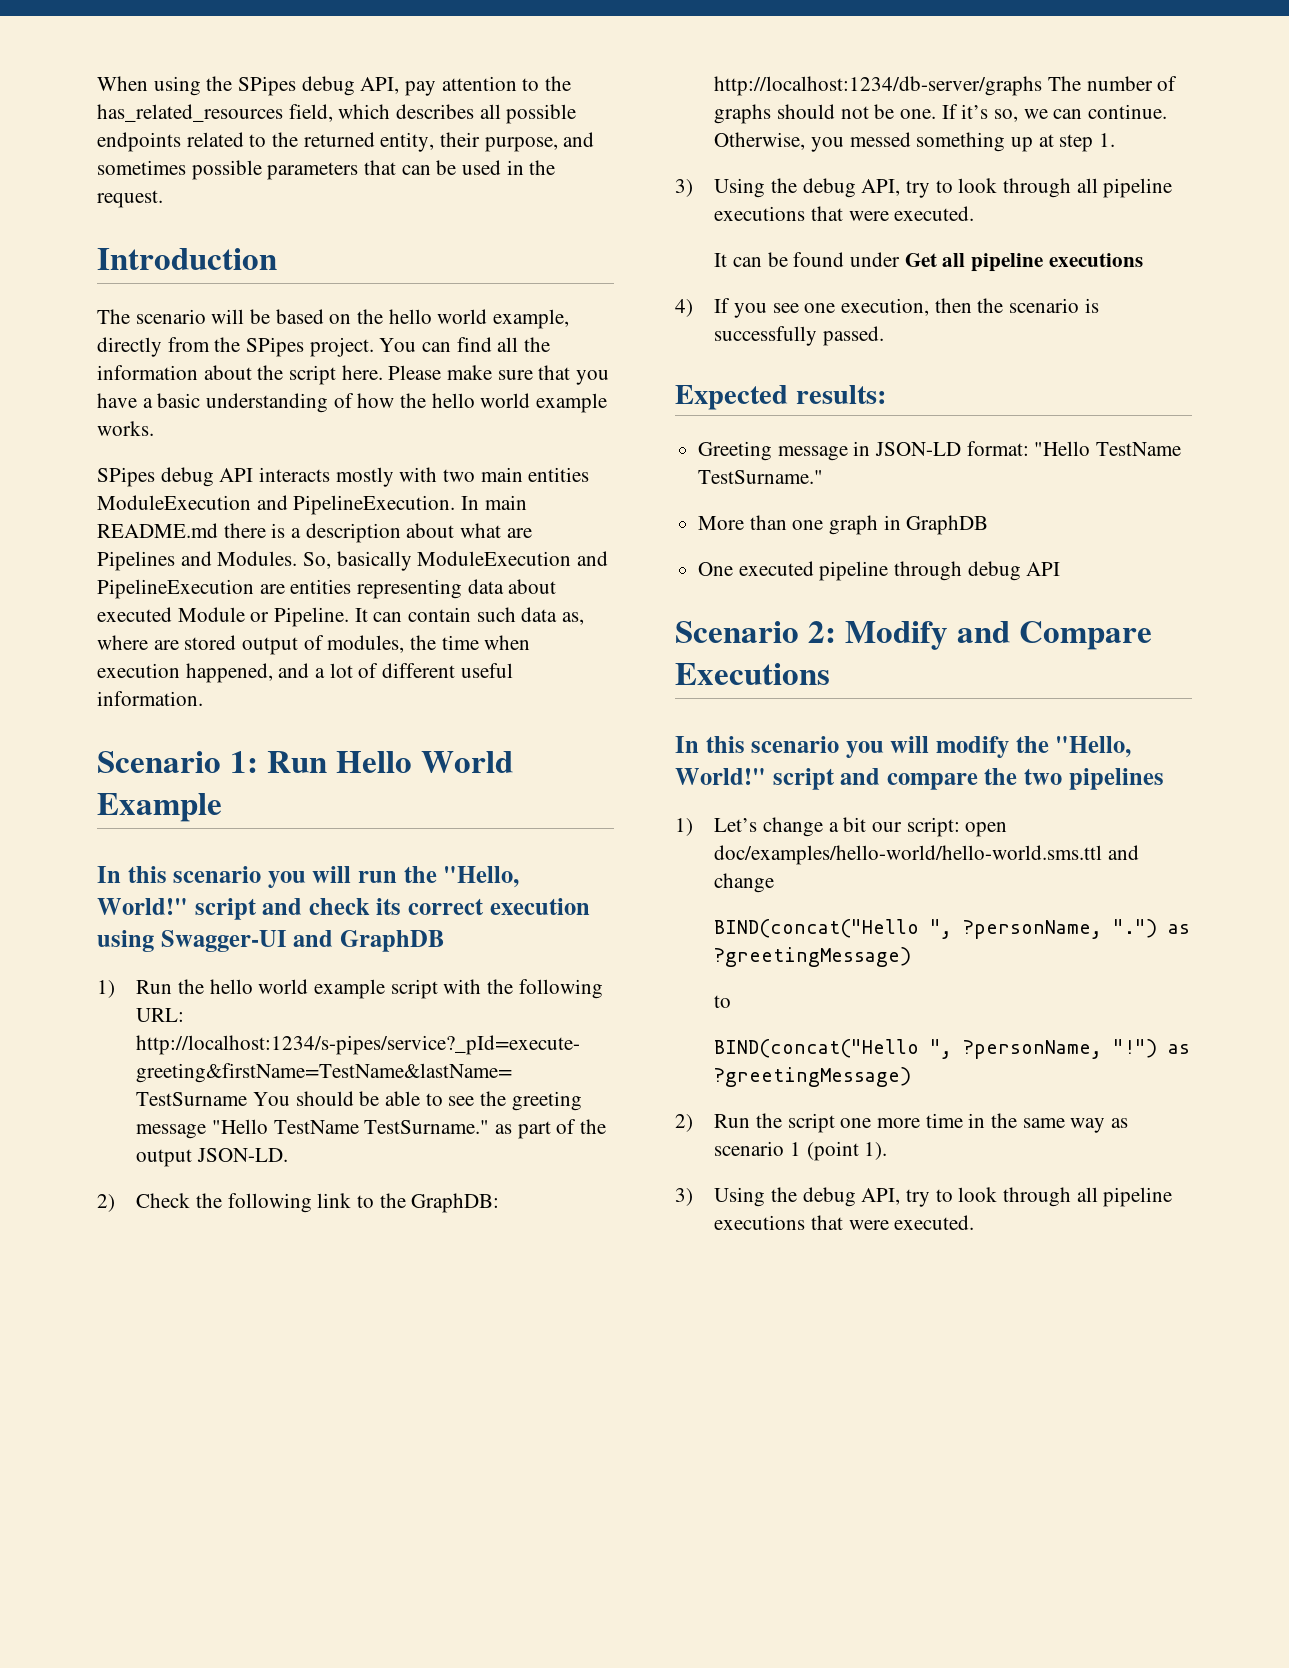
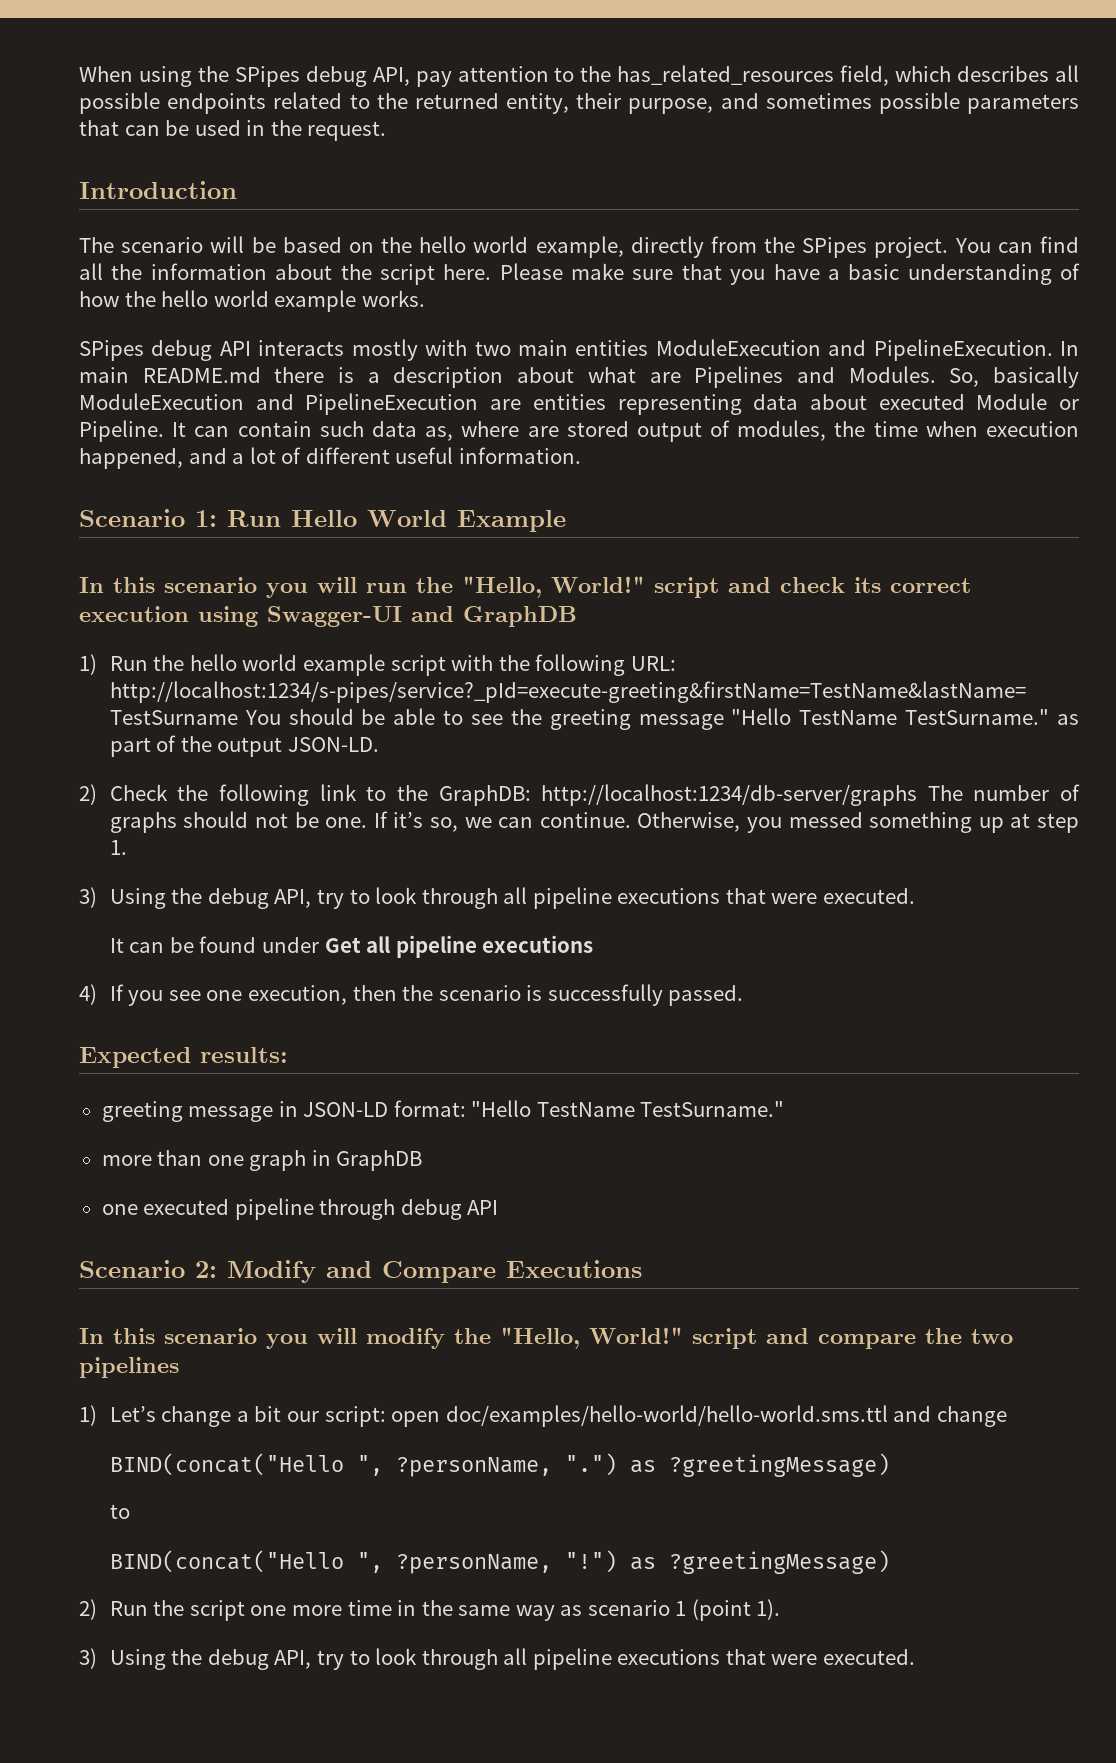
- Greeting message in JSON-LD format: "Hello TestName TestSurname."
+ greeting message in JSON-LD format: "Hello TestName TestSurname."
- More than one graph in GraphDB
+ more than one graph in GraphDB
- One executed pipeline through debug API
+ one executed pipeline through debug API

